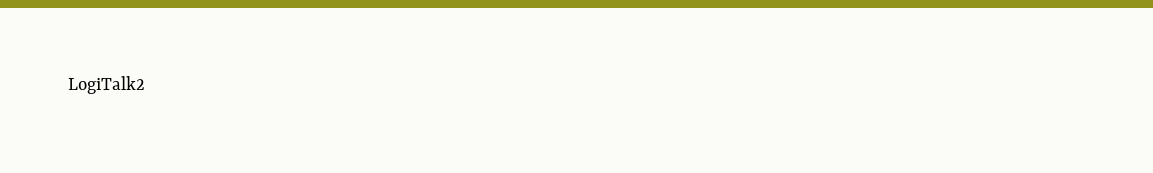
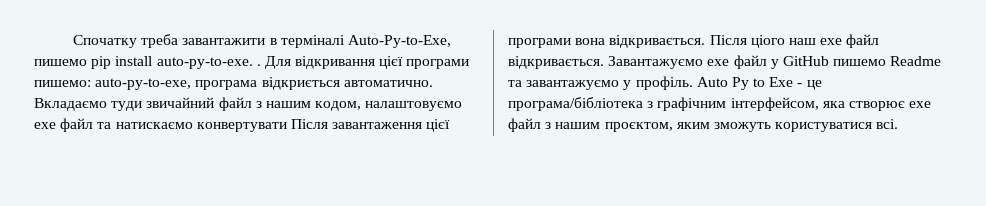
- LogiTalk2
+ Спочатку треба завантажити в терміналі Auto-Py-to-Exe, пишемо pip install auto-py-to-exe. . Для відкривання цієї програми пишемо: auto-py-to-exe, програма відкриється автоматично. Вкладаємо туди звичайний файл з нашим кодом, налаштовуємо exe файл та натискаємо конвертувати Після завантаження цієї програми вона відкривається. Після ціого наш exe файл відкривається. Завантажуємо exe файл у GitHub пишемо Readme та завантажуємо у профіль. Auto Py to Exe - це програма/бібліотека з графічним інтерфейсом, яка створює exe файл з нашим проєктом, яким зможуть користуватися всі.

